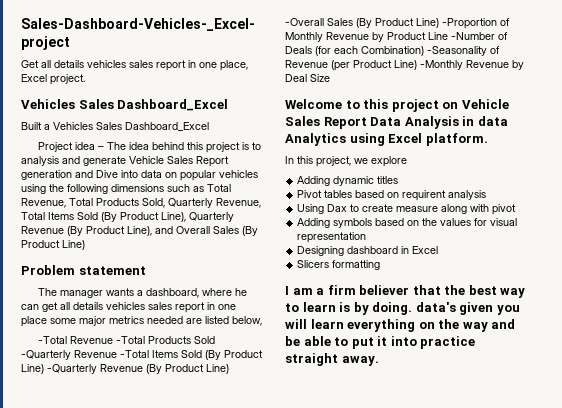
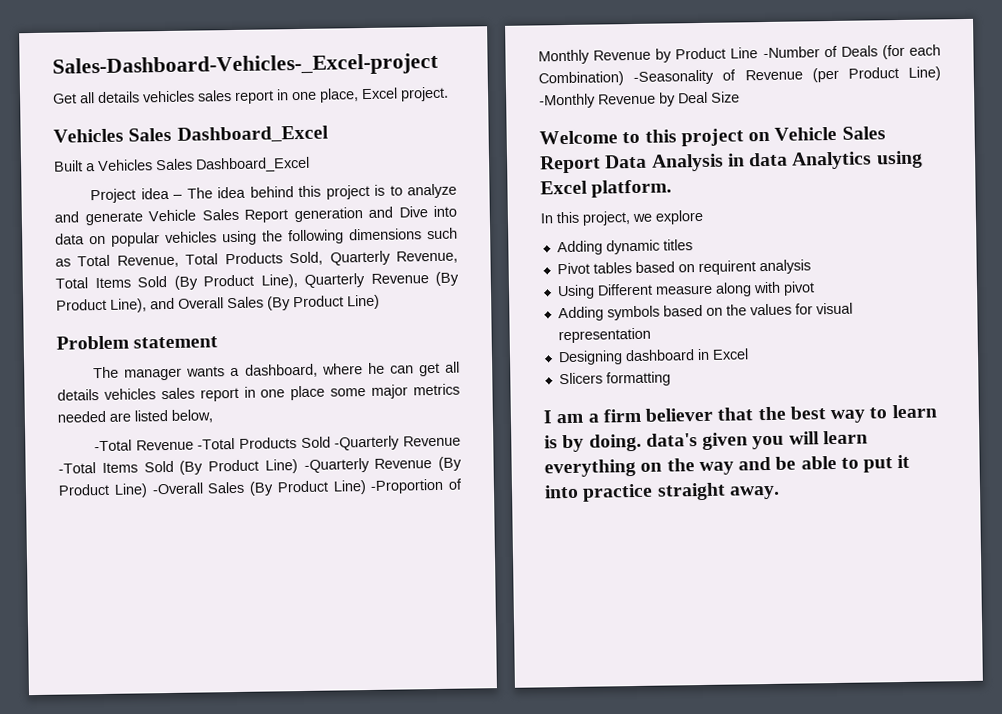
- Project idea – The idea behind this project is to analysis and generate Vehicle Sales Report generation and Dive into data on popular vehicles using the following dimensions such as Total Revenue, Total Products Sold, Quarterly Revenue, Total Items Sold (By Product Line), Quarterly Revenue (By Product Line), and Overall Sales (By Product Line)
+ Project idea – The idea behind this project is to analyze and generate Vehicle Sales Report generation and Dive into data on popular vehicles using the following dimensions such as Total Revenue, Total Products Sold, Quarterly Revenue, Total Items Sold (By Product Line), Quarterly Revenue (By Product Line), and Overall Sales (By Product Line)
- Using Dax to create measure along with pivot
+ Using Different measure along with pivot

